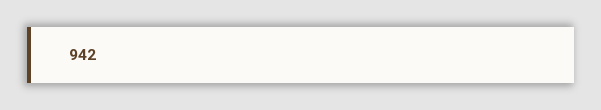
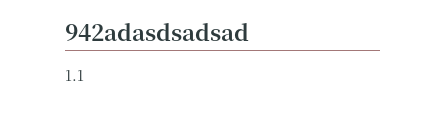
- 942
+ 942adasdsadsad
+ 1.1

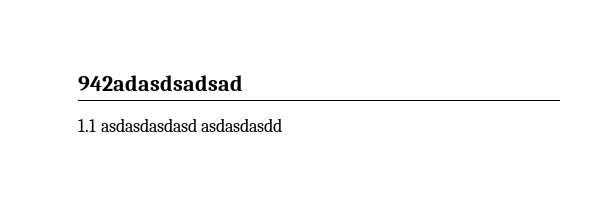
- 1.1
+ 1.1 asdasdasdasd asdasdasdd

